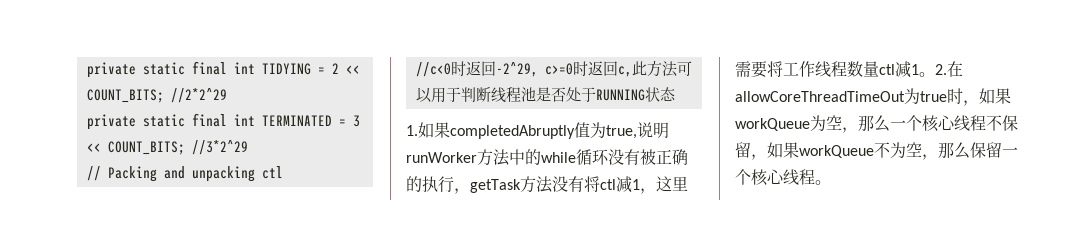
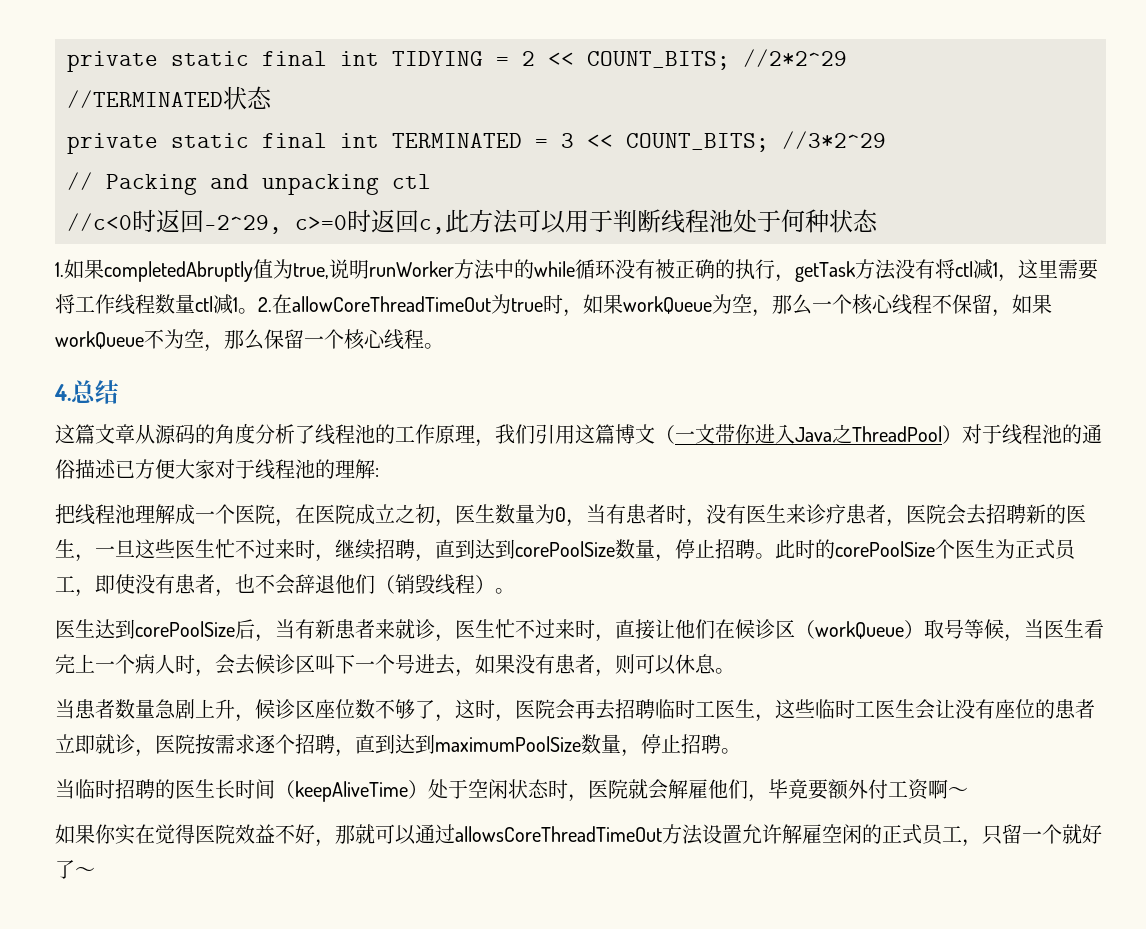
+ //TERMINATED状态
- //c<0时返回-2^29, c>=0时返回c,此方法可以用于判断线程池是否处于RUNNING状态
+ //c<0时返回-2^29, c>=0时返回c,此方法可以用于判断线程池处于何种状态
+ 4.总结
+ 这篇文章从源码的角度分析了线程池的工作原理，我们引用这篇博文（一文带你进入Java之ThreadPool）对于线程池的通俗描述已方便大家对于线程池的理解:
+ 把线程池理解成一个医院，在医院成立之初，医生数量为0，当有患者时，没有医生来诊疗患者，医院会去招聘新的医生，一旦这些医生忙不过来时，继续招聘，直到达到corePoolSize数量，停止招聘。此时的corePoolSize个医生为正式员工，即使没有患者，也不会辞退他们（销毁线程）。
+ 医生达到corePoolSize后，当有新患者来就诊，医生忙不过来时，直接让他们在候诊区（workQueue）取号等候，当医生看完上一个病人时，会去候诊区叫下一个号进去，如果没有患者，则可以休息。
+ 当患者数量急剧上升，候诊区座位数不够了，这时，医院会再去招聘临时工医生，这些临时工医生会让没有座位的患者立即就诊，医院按需求逐个招聘，直到达到maximumPoolSize数量，停止招聘。
+ 当临时招聘的医生长时间（keepAliveTime）处于空闲状态时，医院就会解雇他们，毕竟要额外付工资啊～
+ 如果你实在觉得医院效益不好，那就可以通过allowsCoreThreadTimeOut方法设置允许解雇空闲的正式员工，只留一个就好了～

